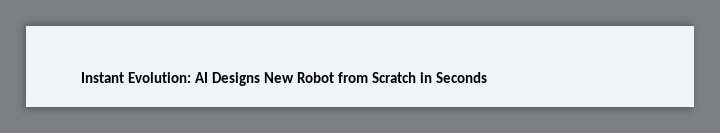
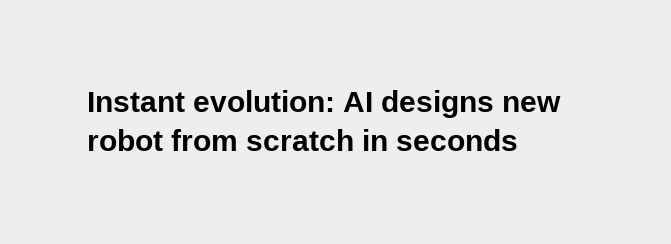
- Instant Evolution: AI Designs New Robot from Scratch in Seconds
+ Instant evolution: AI designs new robot from scratch in seconds

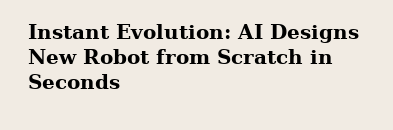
- Instant evolution: AI designs new robot from scratch in seconds
+ Instant Evolution: AI Designs New Robot from Scratch in Seconds

